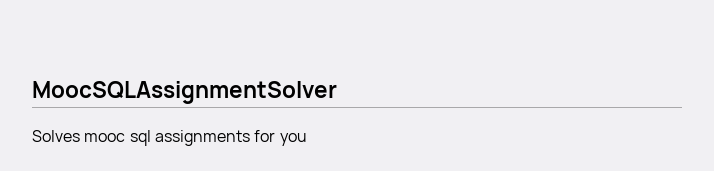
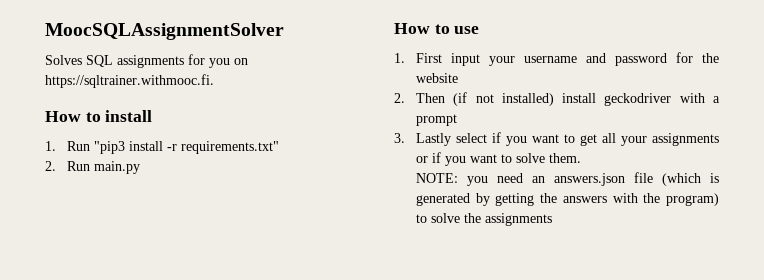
- Solves mooc sql assignments for you
+ Solves SQL assignments for you on https://sqltrainer.withmooc.fi.
+ How to install
+ 1. Run "pip3 install -r requirements.txt"
+ 2. Run main.py
+ How to use
+ 1. First input your username and password for the website
+ 2. Then (if not installed) install geckodriver with a prompt
+ 3. Lastly select if you want to get all your assignments or if you want to solve them.
+ NOTE: you need an answers.json file (which is generated by getting the answers with the program) to solve the assignments

